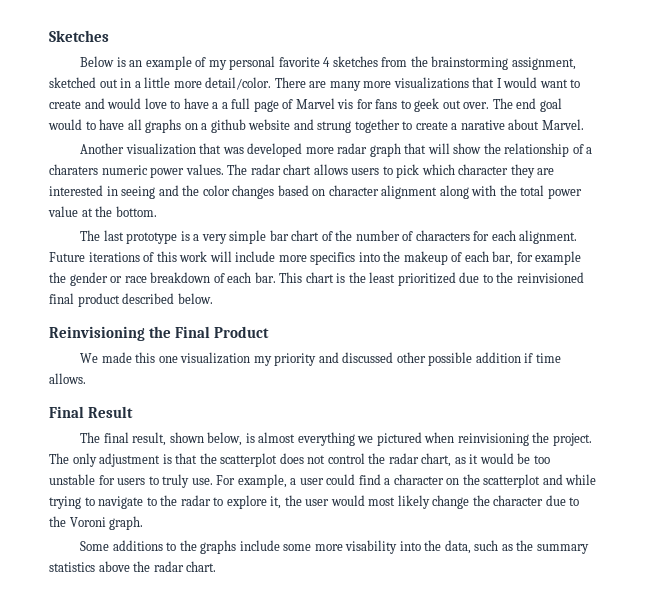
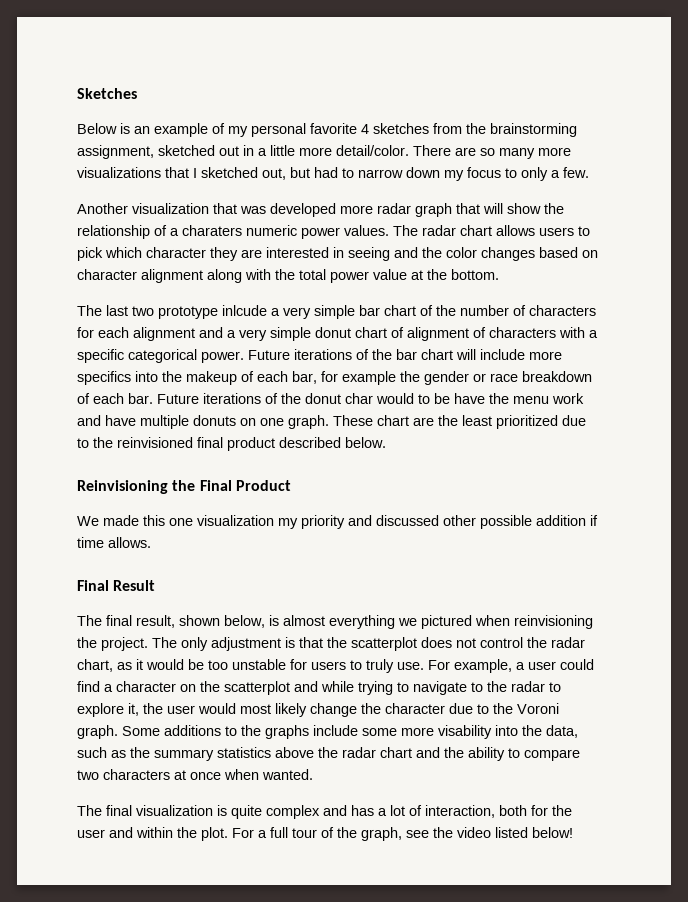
- There are many more visualizations that I would want to create and would love to have a a full page of Marvel vis for fans to geek out over. The end goal would to have all graphs on a github website and strung together to create a narative about Marvel.
+ There are so many more visualizations that I sketched out, but had to narrow down my focus to only a few.
- The last prototype is a very simple bar chart of the number of characters for each alignment. Future iterations of this work will include more specifics into the makeup of each bar, for example the gender or race breakdown of each bar.
+ The last two prototype inlcude a very simple bar chart of the number of characters for each alignment and a very simple donut chart of alignment of characters with a specific categorical power. Future iterations of the bar chart will include more specifics into the makeup of each bar, for example the gender or race breakdown of each bar.
- This chart is the least prioritized due to the reinvisioned final product described below.
+ Future iterations of the donut char would to be have the menu work and have multiple donuts on one graph. These chart are the least prioritized due to the reinvisioned final product described below.
- For example, a user could find a character on the scatterplot and while trying to navigate to the radar to explore it, the user would most likely change the character due to the Voroni graph.
- Some additions to the graphs include some more visability into the data, such as the summary statistics above the radar chart.
+ For example, a user could find a character on the scatterplot and while trying to navigate to the radar to explore it, the user would most likely change the character due to the Voroni graph. Some additions to the graphs include some more visability into the data, such as the summary statistics above the radar chart and the ability to compare two characters at once when wanted.
+ The final visualization is quite complex and has a lot of interaction, both for the user and within the plot. For a full tour of the graph, see the video listed below!

